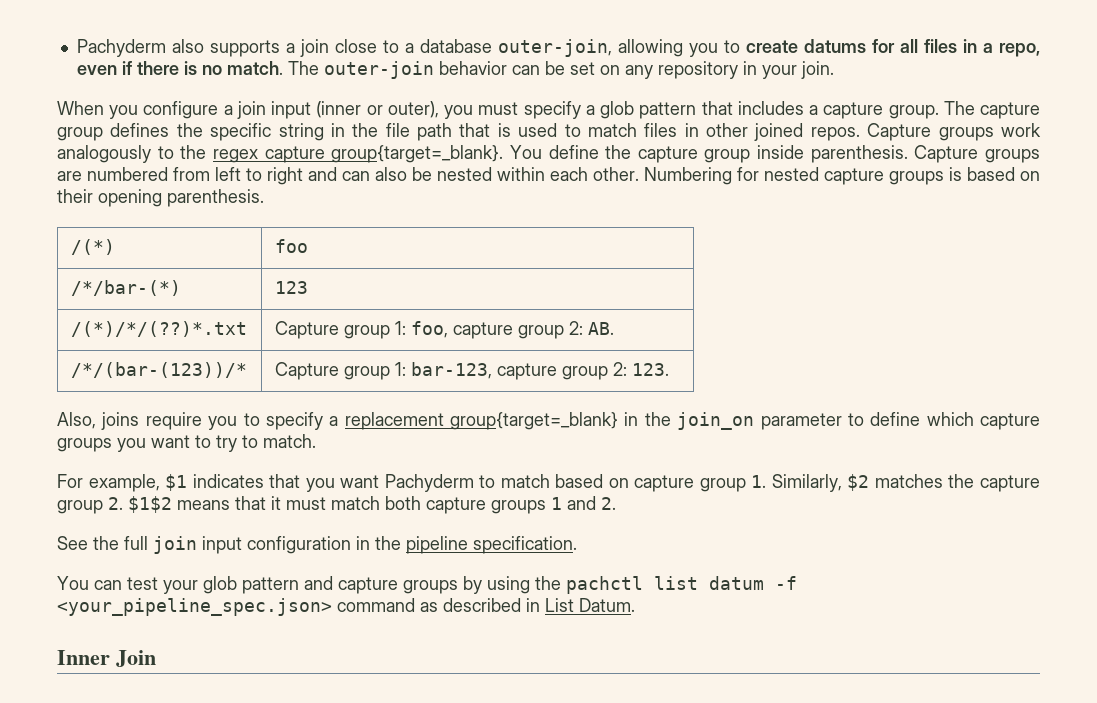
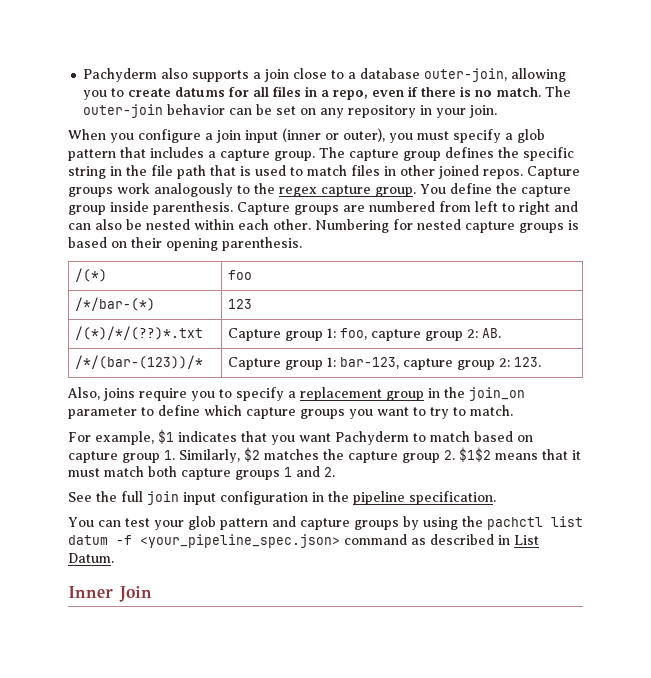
- Capture groups work analogously to the regex capture group{target=_blank}.
+ Capture groups work analogously to the regex capture group.
- Also, joins require you to specify a replacement group{target=_blank} in the join_on parameter to define which capture groups you want to try to match.
+ Also, joins require you to specify a replacement group in the join_on parameter to define which capture groups you want to try to match.

